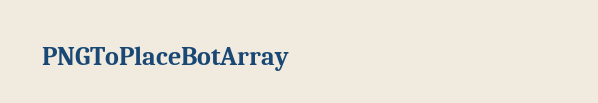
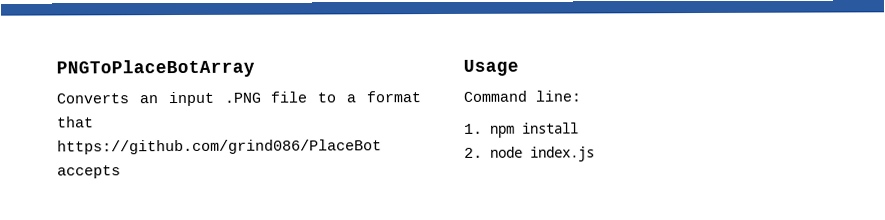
+ Converts an input .PNG file to a format that https://github.com/grind086/PlaceBot accepts
+ Usage
+ Command line:
+ 1. npm install
+ 2. node index.js

